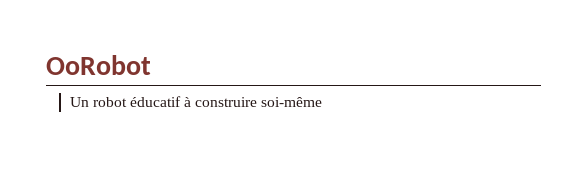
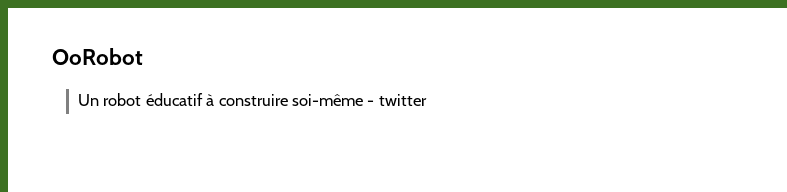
- Un robot éducatif à construire soi-même
+ Un robot éducatif à construire soi-même - twitter

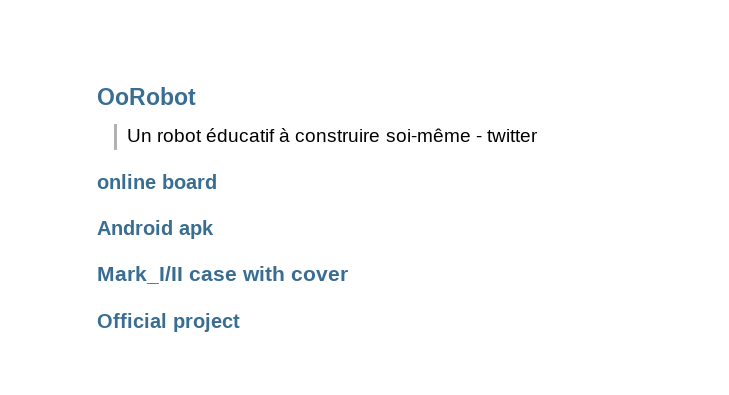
+ online board
+ Android apk
+ Mark_I/II case with cover
+ Official project

